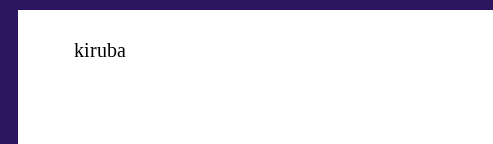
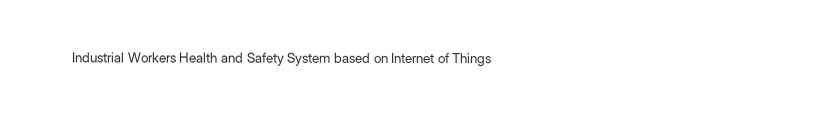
- kiruba
+ Industrial Workers Health and Safety System based on Internet of Things

